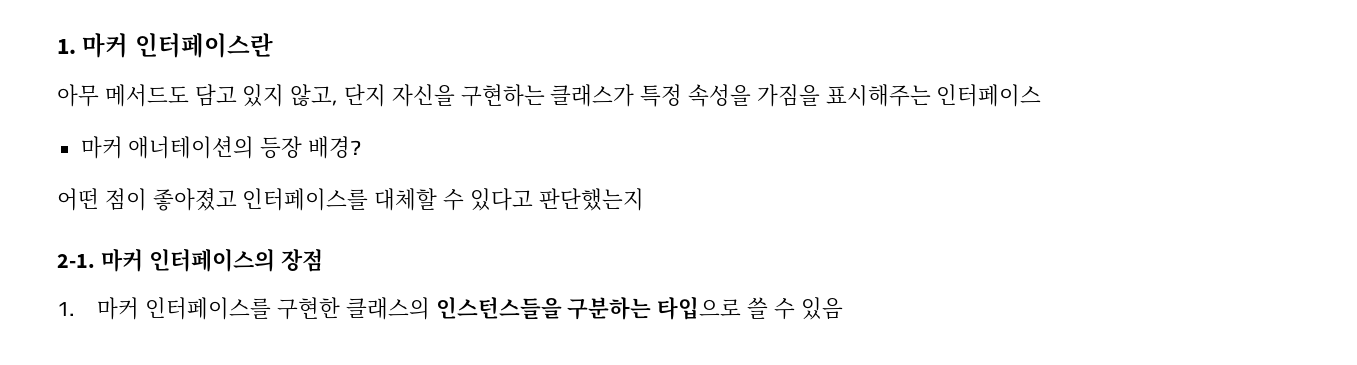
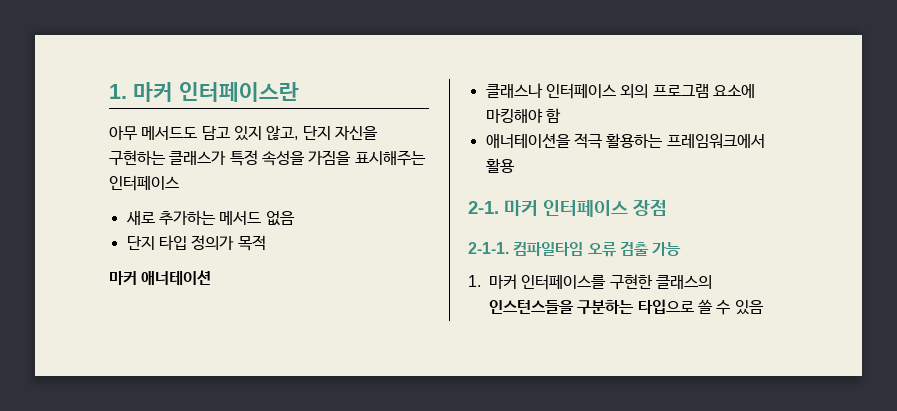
- 마커 애너테이션의 등장 배경?
- 어떤 점이 좋아졌고 인터페이스를 대체할 수 있다고 판단했는지
+ 새로 추가하는 메서드 없음
+ 단지 타입 정의가 목적
+ 마커 애너테이션
+ 클래스나 인터페이스 외의 프로그램 요소에 마킹해야 함
+ 애너테이션을 적극 활용하는 프레임워크에서 활용
- 마커 인터페이스의 장점
+ 마커 인터페이스 장점
+ 2-1-1. 컴파일타임 오류 검출 가능

